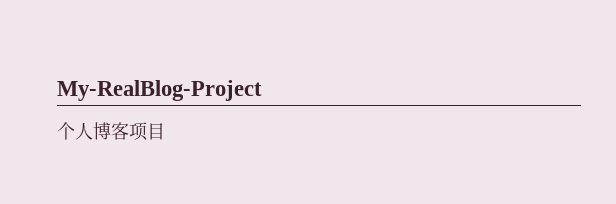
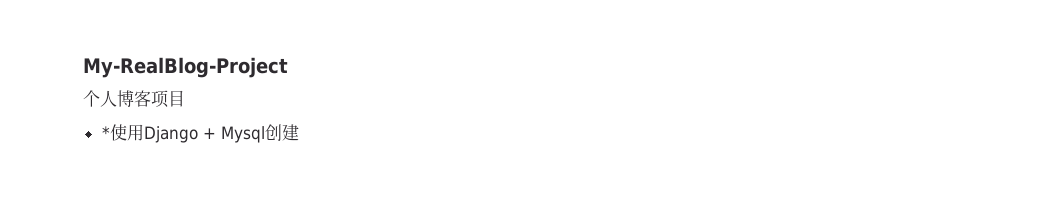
+ *使用Django + Mysql创建

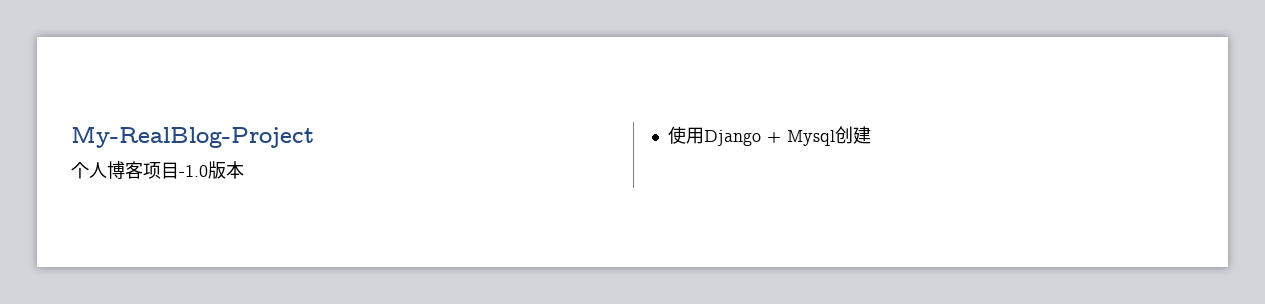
- 个人博客项目
- *使用Django + Mysql创建
+ 个人博客项目-1.0版本
+ 使用Django + Mysql创建

